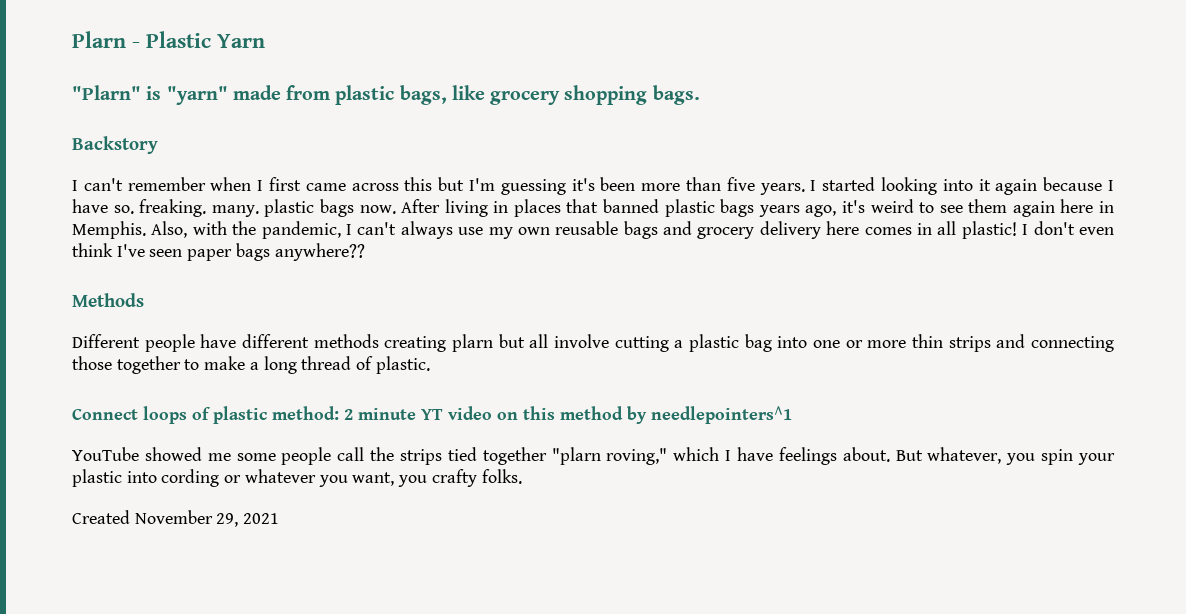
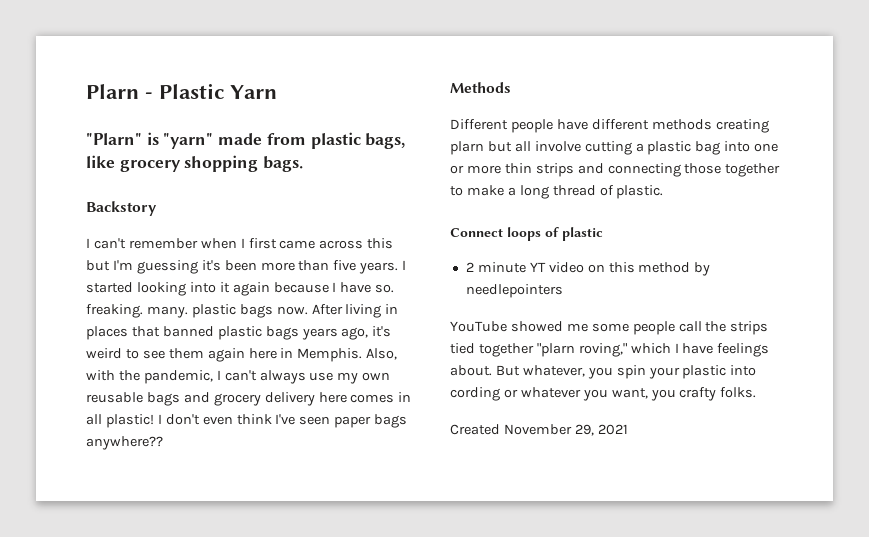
- Connect loops of plastic method: 2 minute YT video on this method by needlepointers^1
+ Connect loops of plastic
+ 2 minute YT video on this method by needlepointers

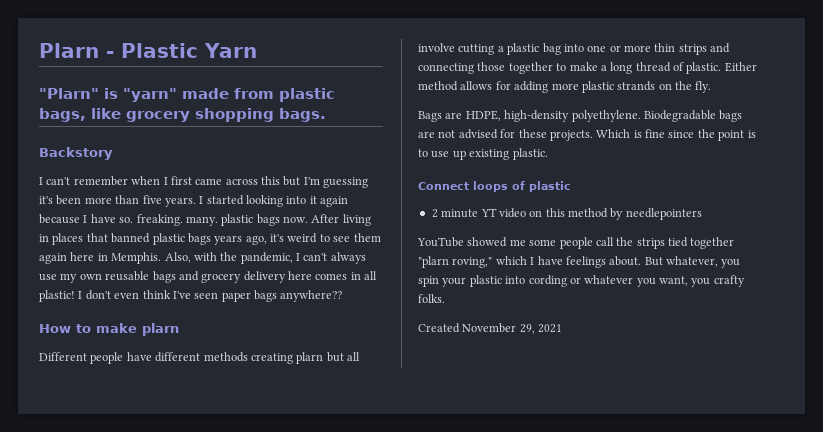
- Methods
+ How to make plarn
+ Either method allows for adding more plastic strands on the fly.
+ Bags are HDPE, high-density polyethylene. Biodegradable bags are not advised for these projects. Which is fine since the point is to use up existing plastic.

